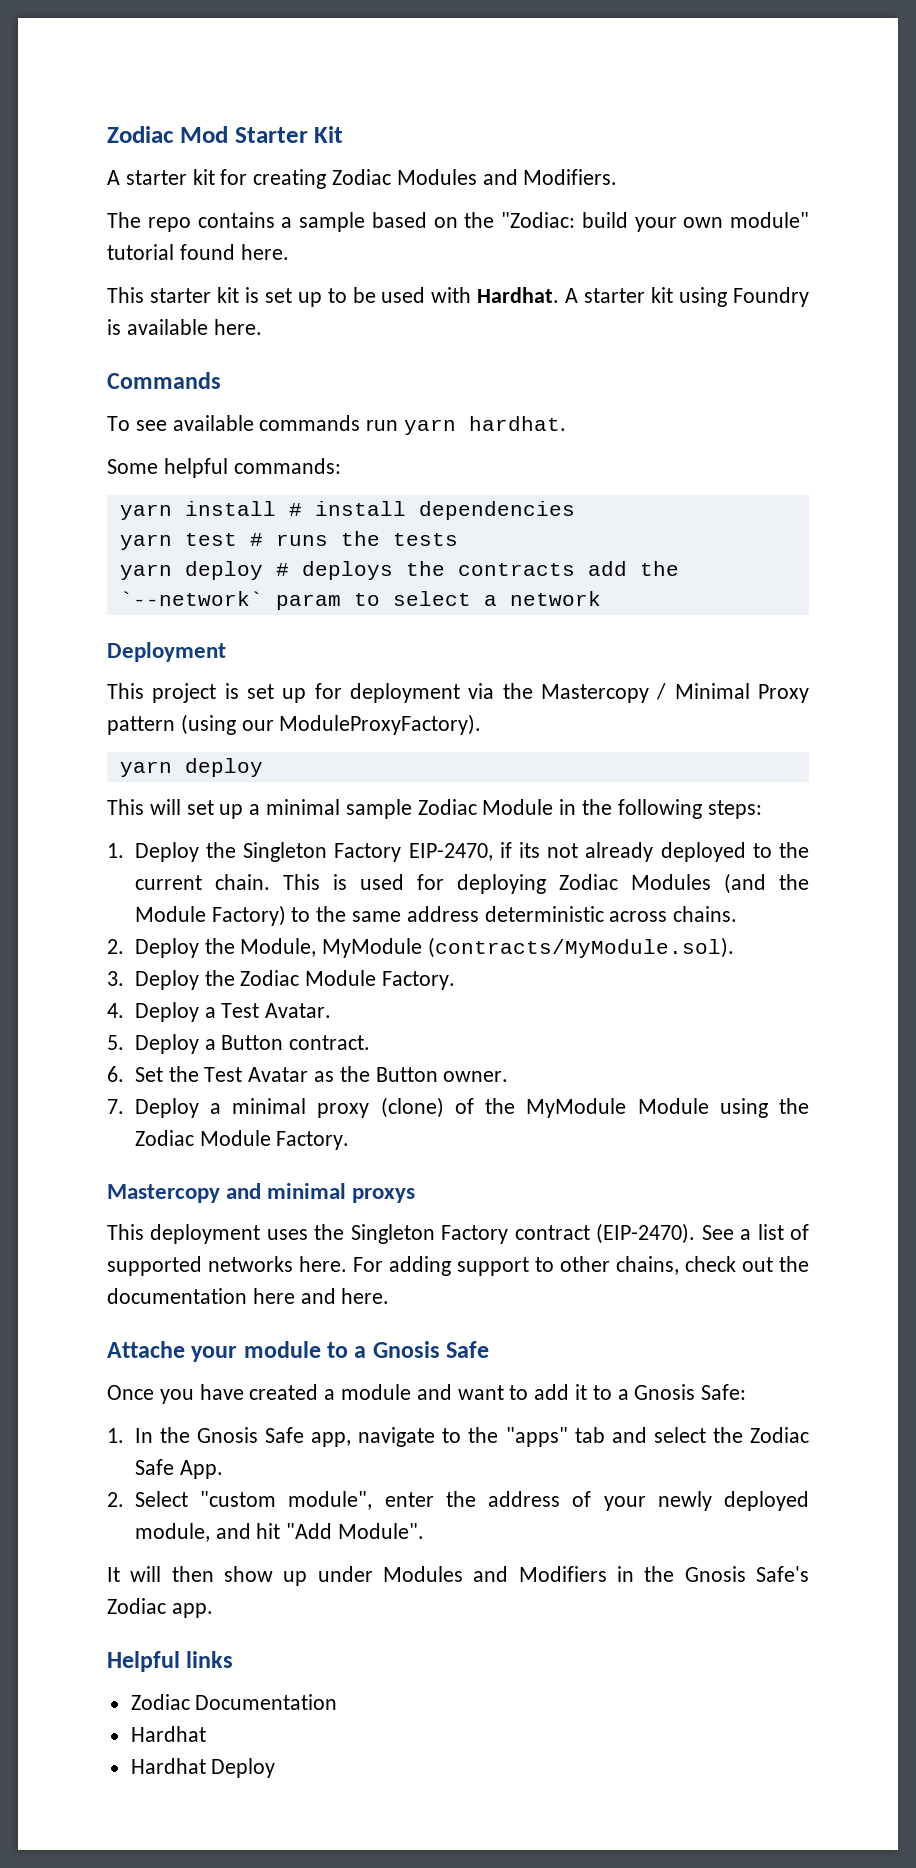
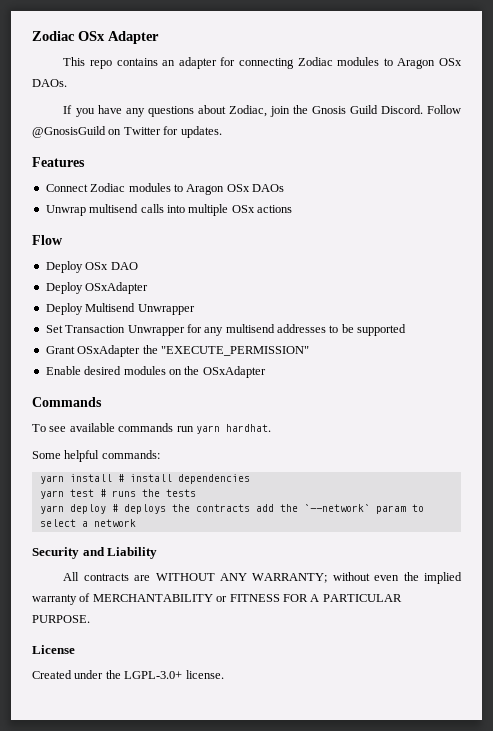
- Zodiac Mod Starter Kit
- A starter kit for creating Zodiac Modules and Modifiers.
- The repo contains a sample based on the "Zodiac: build your own module" tutorial found here.
- This starter kit is set up to be used with Hardhat. A starter kit using Foundry is available here.
+ Zodiac OSx Adapter
+ This repo contains an adapter for connecting Zodiac modules to Aragon OSx DAOs.
+ If you have any questions about Zodiac, join the Gnosis Guild Discord. Follow @GnosisGuild on Twitter for updates.
+ Features
+ Connect Zodiac modules to Aragon OSx DAOs
+ Unwrap multisend calls into multiple OSx actions
+ Flow
+ Deploy OSx DAO
+ Deploy OSxAdapter
+ Deploy Multisend Unwrapper
+ Set Transaction Unwrapper for any multisend addresses to be supported
+ Grant OSxAdapter the "EXECUTE_PERMISSION"
+ Enable desired modules on the OSxAdapter
- Deployment
- This project is set up for deployment via the Mastercopy / Minimal Proxy pattern (using our ModuleProxyFactory).
- yarn deploy
- This will set up a minimal sample Zodiac Module in the following steps:
- 1. Deploy the Singleton Factory EIP-2470, if its not already deployed to the current chain. This is used for deploying Zodiac Modules (and the Module Factory) to the same address deterministic across chains.
- 2. Deploy the Module, MyModule (contracts/MyModule.sol).
- 3. Deploy the Zodiac Module Factory.
- 4. Deploy a Test Avatar.
- 5. Deploy a Button contract.
- 6. Set the Test Avatar as the Button owner.
- 7. Deploy a minimal proxy (clone) of the MyModule Module using the Zodiac Module Factory.
- Mastercopy and minimal proxys
- This deployment uses the Singleton Factory contract (EIP-2470). See a list of supported networks here. For adding support to other chains, check out the documentation here and here.
- Attache your module to a Gnosis Safe
- Once you have created a module and want to add it to a Gnosis Safe:
- 1. In the Gnosis Safe app, navigate to the "apps" tab and select the Zodiac Safe App.
- 2. Select "custom module", enter the address of your newly deployed module, and hit "Add Module".
- It will then show up under Modules and Modifiers in the Gnosis Safe's Zodiac app.
- Helpful links
- Zodiac Documentation
- Hardhat
- Hardhat Deploy
+ Security and Liability
+ All contracts are WITHOUT ANY WARRANTY; without even the implied warranty of MERCHANTABILITY or FITNESS FOR A PARTICULAR PURPOSE.
+ License
+ Created under the LGPL-3.0+ license.

